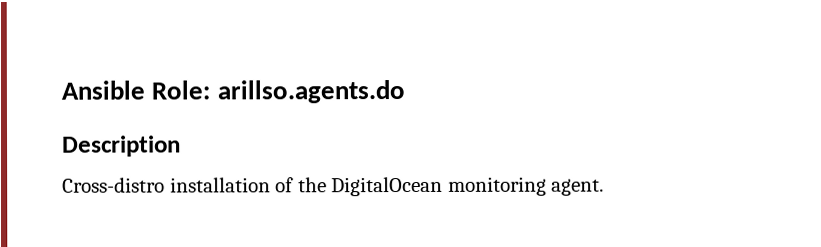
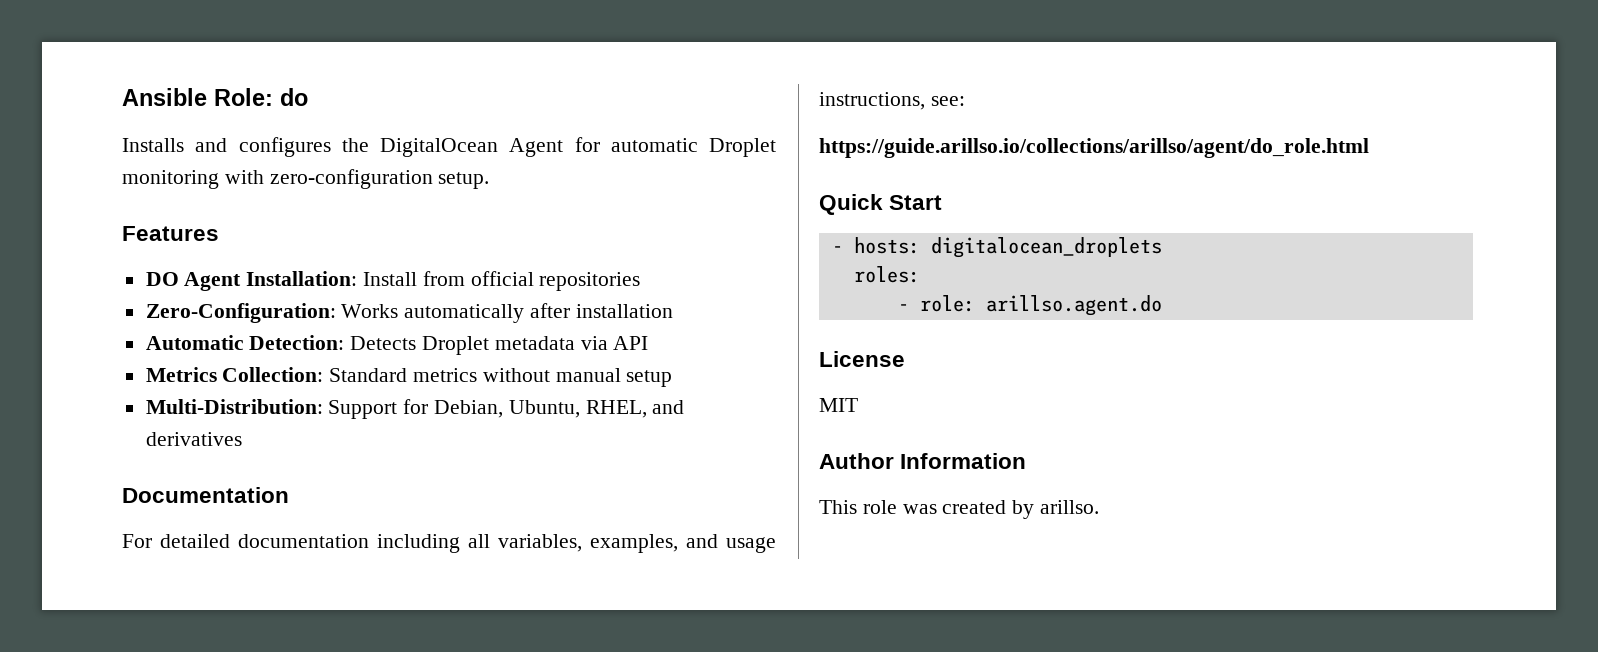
- Ansible Role: arillso.agents.do
- Description
- Cross-distro installation of the DigitalOcean monitoring agent.
+ Ansible Role: do
+ Installs and configures the DigitalOcean Agent for automatic Droplet monitoring with zero-configuration setup.
+ Features
+ DO Agent Installation: Install from official repositories
+ Zero-Configuration: Works automatically after installation
+ Automatic Detection: Detects Droplet metadata via API
+ Metrics Collection: Standard metrics without manual setup
+ Multi-Distribution: Support for Debian, Ubuntu, RHEL, and derivatives
+ Documentation
+ For detailed documentation including all variables, examples, and usage instructions, see:
+ https://guide.arillso.io/collections/arillso/agent/do_role.html
+ Quick Start
+ - hosts: digitalocean_droplets
+ roles:
+ - role: arillso.agent.do
+ License
+ MIT
+ Author Information
+ This role was created by arillso.

